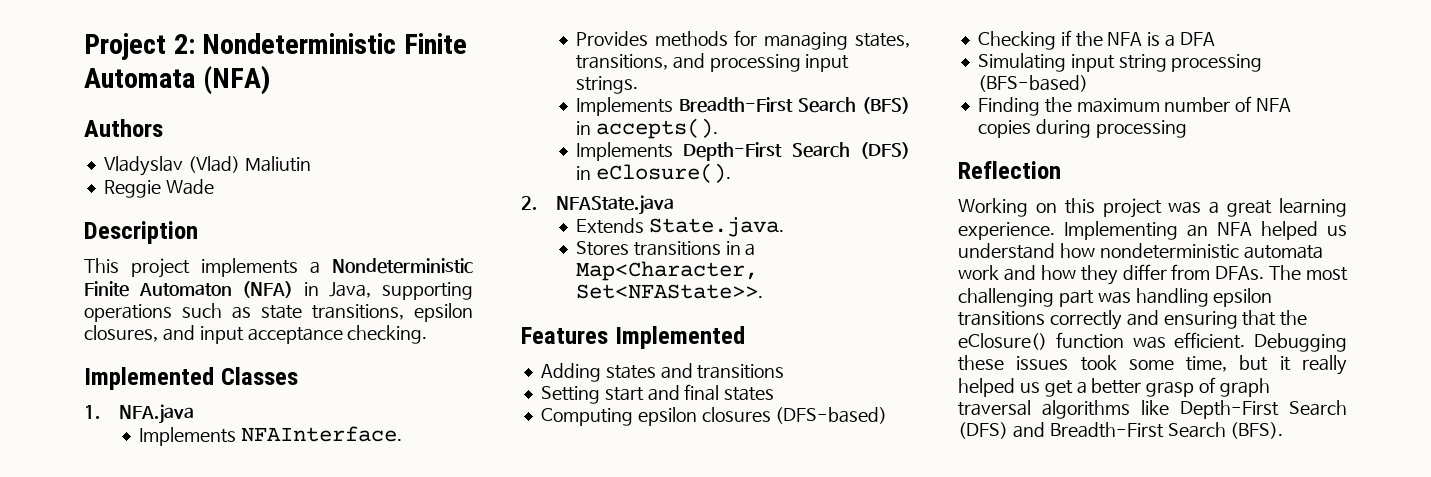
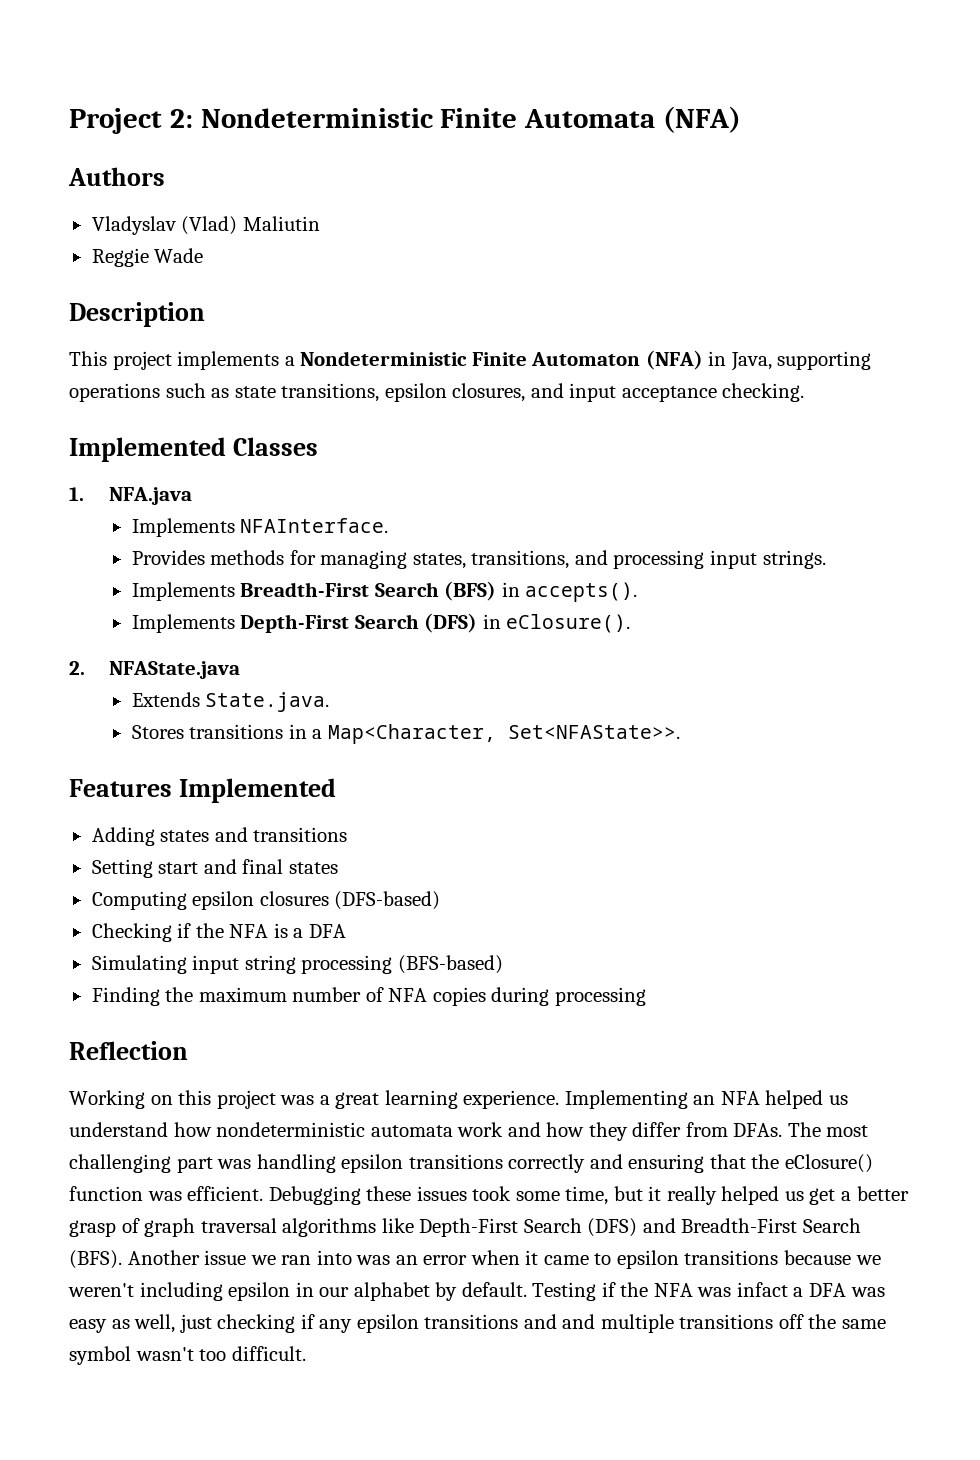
+ Another issue we ran into was an error when it came to epsilon transitions because we weren't including epsilon in our alphabet by default. Testing if the NFA was infact a DFA was easy as well, just checking if any epsilon transitions and and multiple transitions off the same symbol wasn't too difficult.

